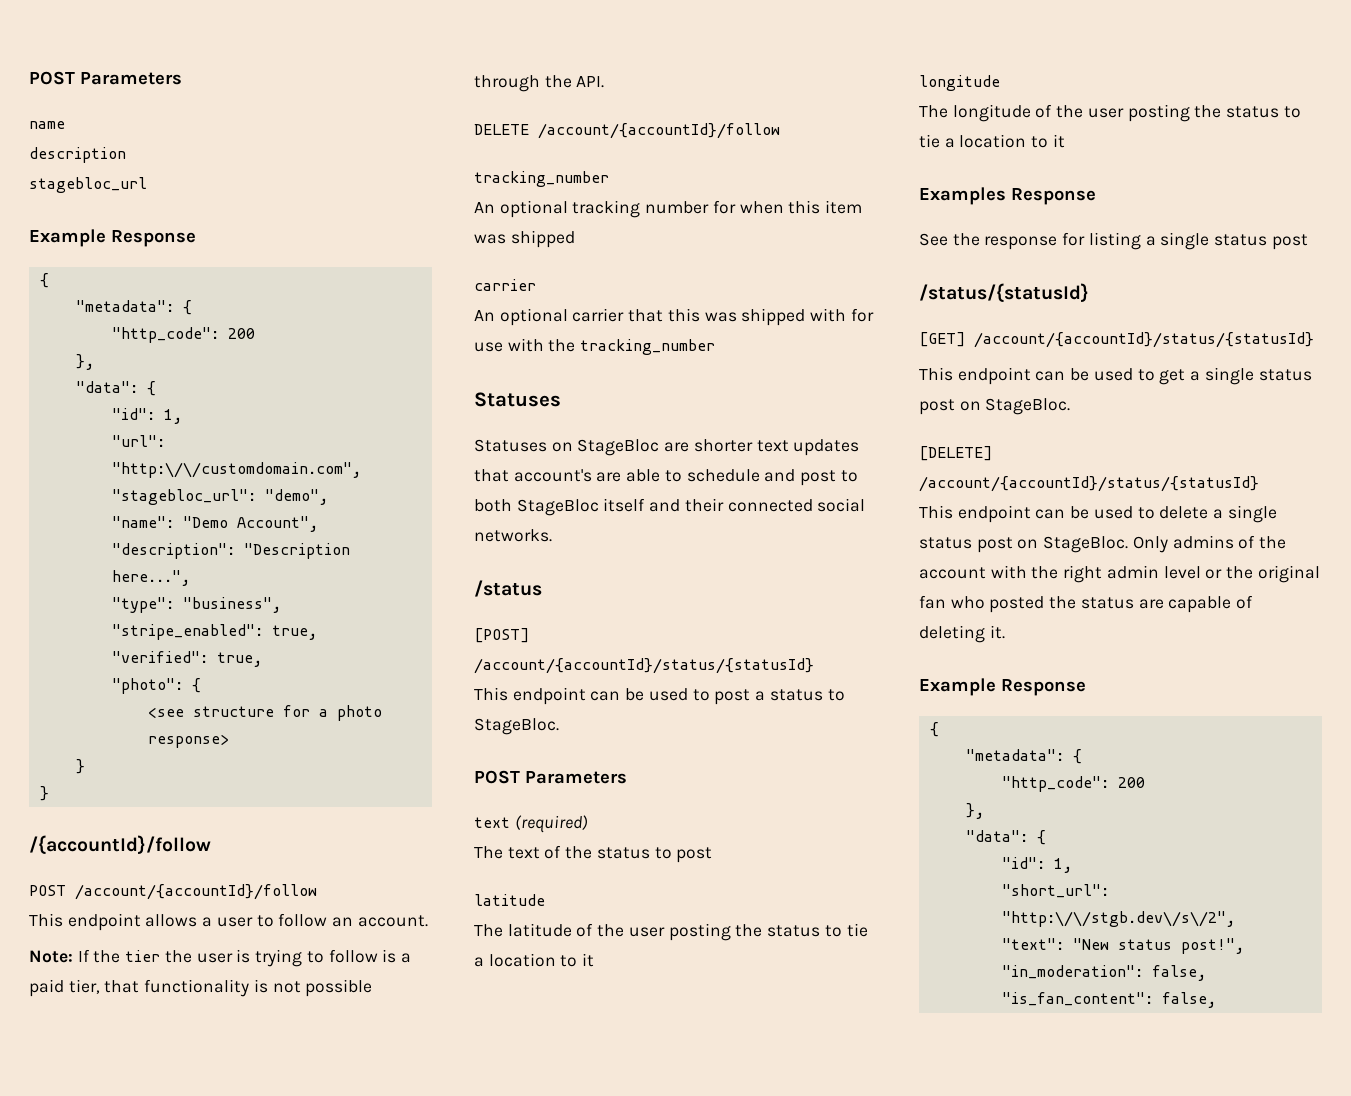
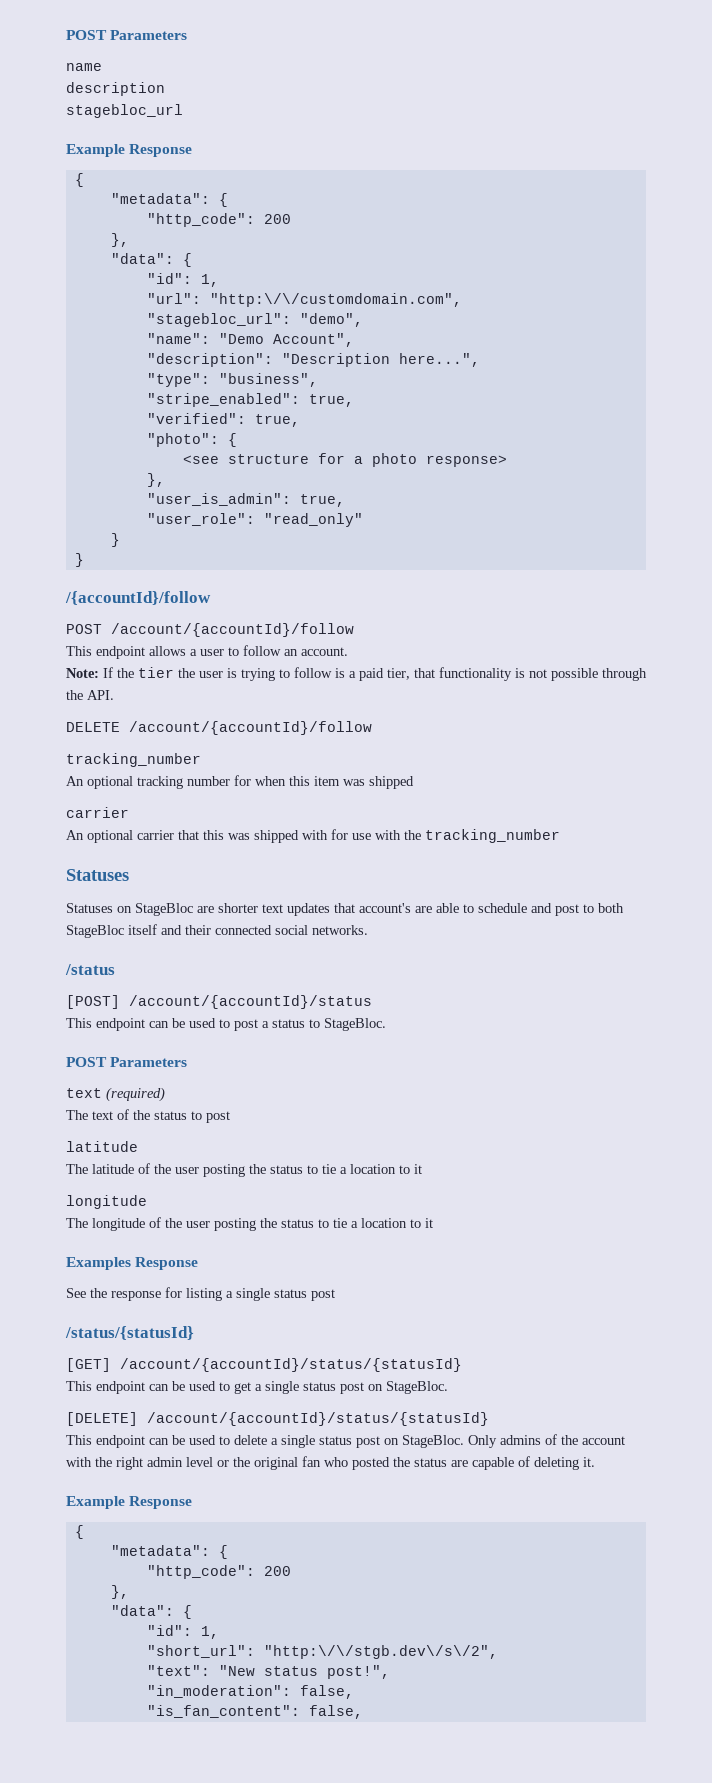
  <see structure for a photo response>
+ },
+ "user_is_admin": true,
+ "user_role": "read_only"
- [POST] /account/{accountId}/status/{statusId}
+ [POST] /account/{accountId}/status

